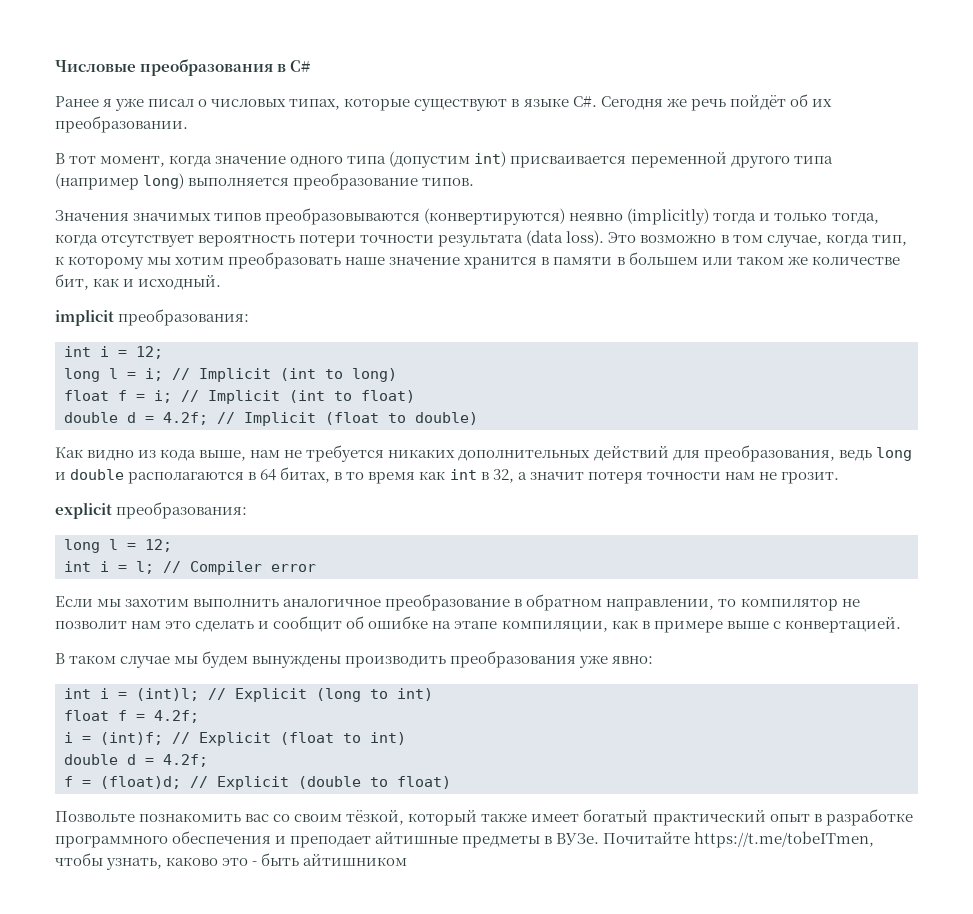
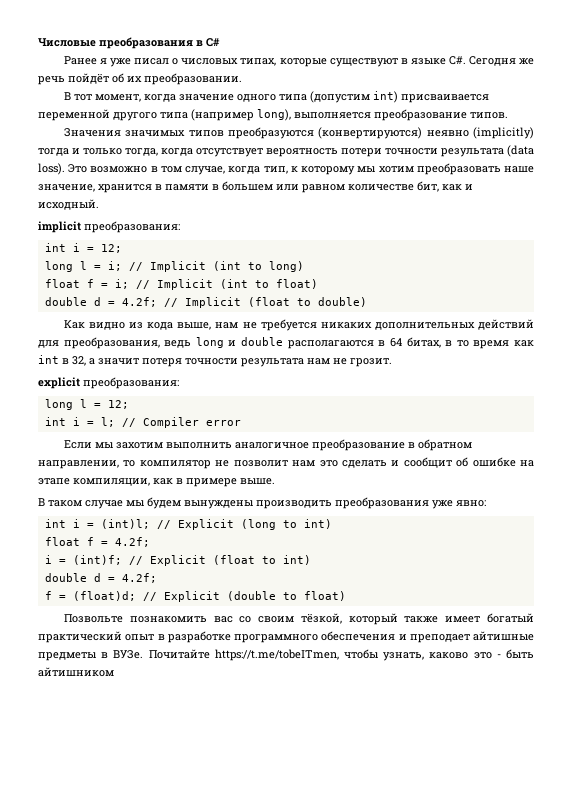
- В тот момент, когда значение одного типа (допустим int) присваивается переменной другого типа (например long) выполняется преобразование типов.
+ В тот момент, когда значение одного типа (допустим int) присваивается переменной другого типа (например long), выполняется преобразование типов.
- Значения значимых типов преобразовываются (конвертируются) неявно (implicitly) тогда и только тогда, когда отсутствует вероятность потери точности результата (data loss).
+ Значения значимых типов преобразуются (конвертируются) неявно (implicitly) тогда и только тогда, когда отсутствует вероятность потери точности результата (data loss).
- Это возможно в том случае, когда тип, к которому мы хотим преобразовать наше значение хранится в памяти в большем или таком же количестве бит, как и исходный.
+ Это возможно в том случае, когда тип, к которому мы хотим преобразовать наше значение, хранится в памяти в большем или равном количестве бит, как и исходный.
- Как видно из кода выше, нам не требуется никаких дополнительных действий для преобразования, ведь long и double располагаются в 64 битах, в то время как int в 32, а значит потеря точности нам не грозит.
+ Как видно из кода выше, нам не требуется никаких дополнительных действий для преобразования, ведь long и double располагаются в 64 битах, в то время как int в 32, а значит потеря точности результата нам не грозит.
- Если мы захотим выполнить аналогичное преобразование в обратном направлении, то компилятор не позволит нам это сделать и сообщит об ошибке на этапе компиляции, как в примере выше с конвертацией.
+ Если мы захотим выполнить аналогичное преобразование в обратном направлении, то компилятор не позволит нам это сделать и сообщит об ошибке на этапе компиляции, как в примере выше.

